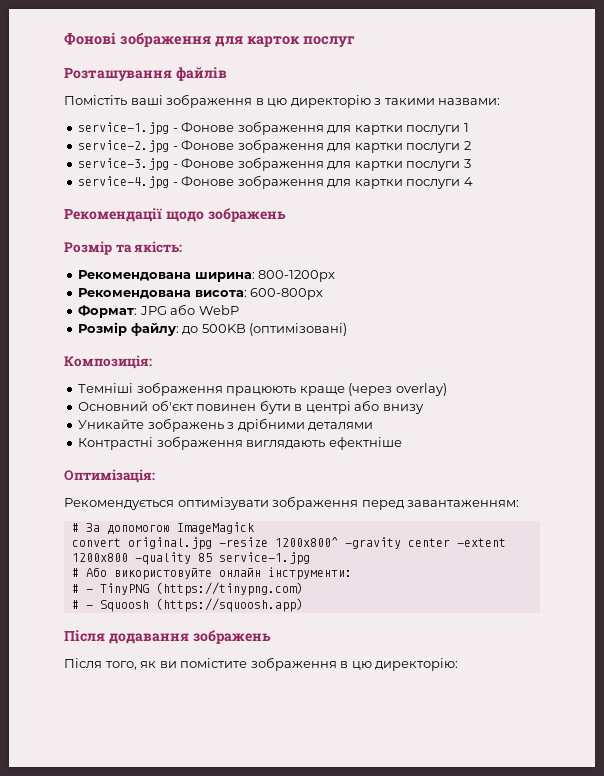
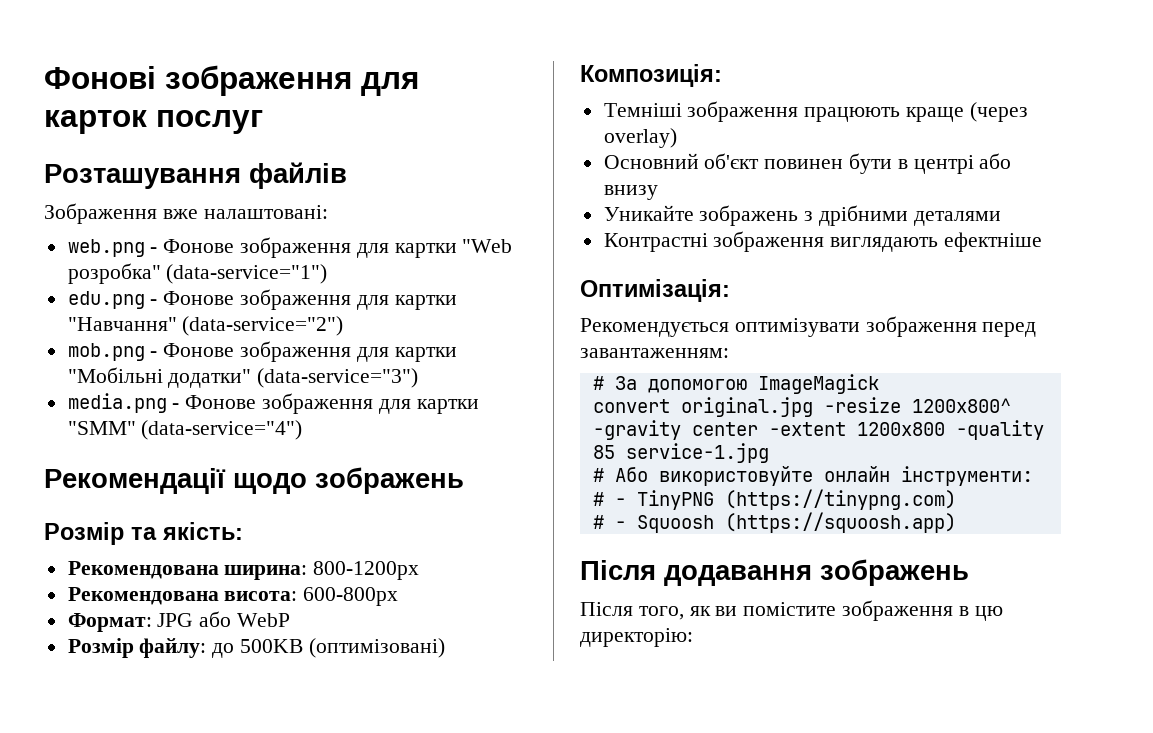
- Помістіть ваші зображення в цю директорію з такими назвами:
- service-1.jpg - Фонове зображення для картки послуги 1
- service-2.jpg - Фонове зображення для картки послуги 2
- service-3.jpg - Фонове зображення для картки послуги 3
- service-4.jpg - Фонове зображення для картки послуги 4
+ Зображення вже налаштовані:
+ web.png - Фонове зображення для картки "Web розробка" (data-service="1")
+ edu.png - Фонове зображення для картки "Навчання" (data-service="2")
+ mob.png - Фонове зображення для картки "Мобільні додатки" (data-service="3")
+ media.png - Фонове зображення для картки "SMM" (data-service="4")

